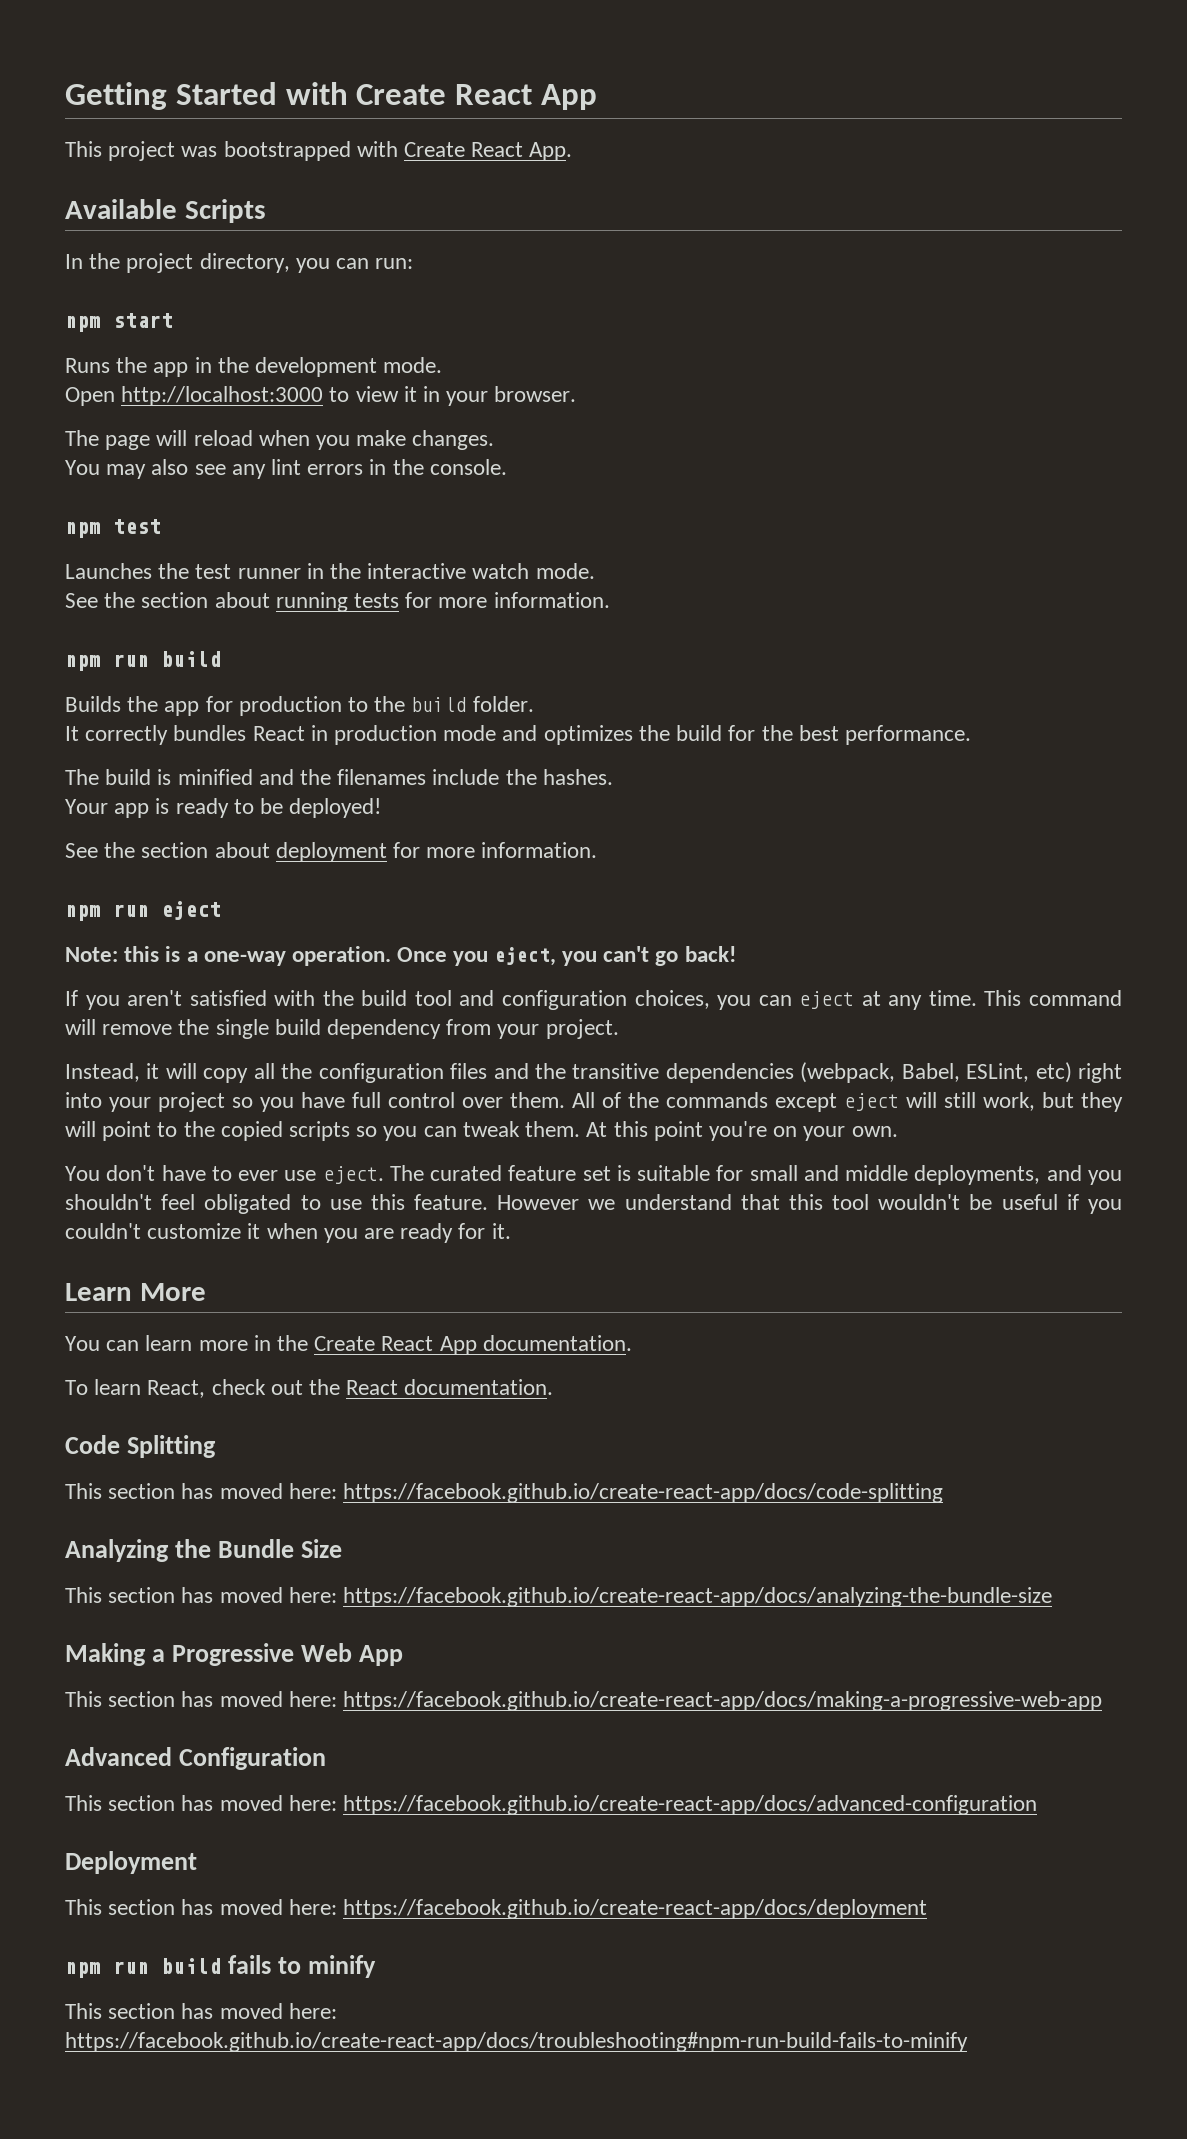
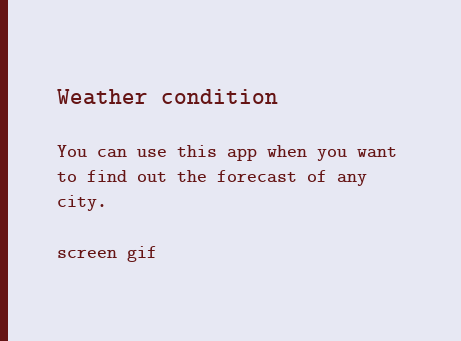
- Getting Started with Create React App
- This project was bootstrapped with Create React App.
- Available Scripts
- In the project directory, you can run:
- npm start
- Runs the app in the development mode.
- Open http://localhost:3000 to view it in your browser.
- The page will reload when you make changes.
- You may also see any lint errors in the console.
- npm test
- Launches the test runner in the interactive watch mode.
- See the section about running tests for more information.
- npm run build
- Builds the app for production to the build folder.
- It correctly bundles React in production mode and optimizes the build for the best performance.
- The build is minified and the filenames include the hashes.
- Your app is ready to be deployed!
- See the section about deployment for more information.
- npm run eject
- Note: this is a one-way operation. Once you eject, you can't go back!
- If you aren't satisfied with the build tool and configuration choices, you can eject at any time. This command will remove the single build dependency from your project.
- Instead, it will copy all the configuration files and the transitive dependencies (webpack, Babel, ESLint, etc) right into your project so you have full control over them. All of the commands except eject will still work, but they will point to the copied scripts so you can tweak them. At this point you're on your own.
- You don't have to ever use eject. The curated feature set is suitable for small and middle deployments, and you shouldn't feel obligated to use this feature. However we understand that this tool wouldn't be useful if you couldn't customize it when you are ready for it.
- Learn More
- You can learn more in the Create React App documentation.
- To learn React, check out the React documentation.
- Code Splitting
- This section has moved here: https://facebook.github.io/create-react-app/docs/code-splitting
- Analyzing the Bundle Size
- This section has moved here: https://facebook.github.io/create-react-app/docs/analyzing-the-bundle-size
- Making a Progressive Web App
- This section has moved here: https://facebook.github.io/create-react-app/docs/making-a-progressive-web-app
- Advanced Configuration
- This section has moved here: https://facebook.github.io/create-react-app/docs/advanced-configuration
- Deployment
- This section has moved here: https://facebook.github.io/create-react-app/docs/deployment
- npm run build fails to minify
- This section has moved here: https://facebook.github.io/create-react-app/docs/troubleshooting#npm-run-build-fails-to-minify
+ Weather condition
+ You can use this app when you want to find out the forecast of any city.
+ screen gif

